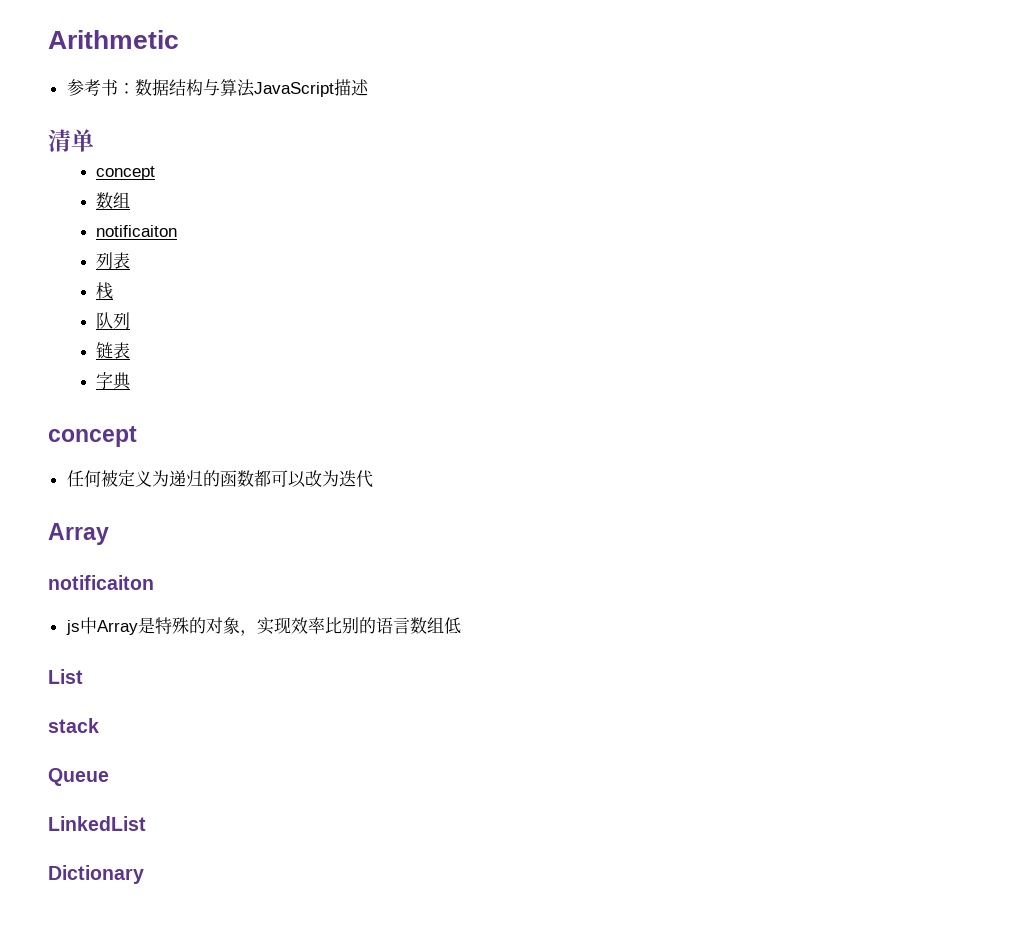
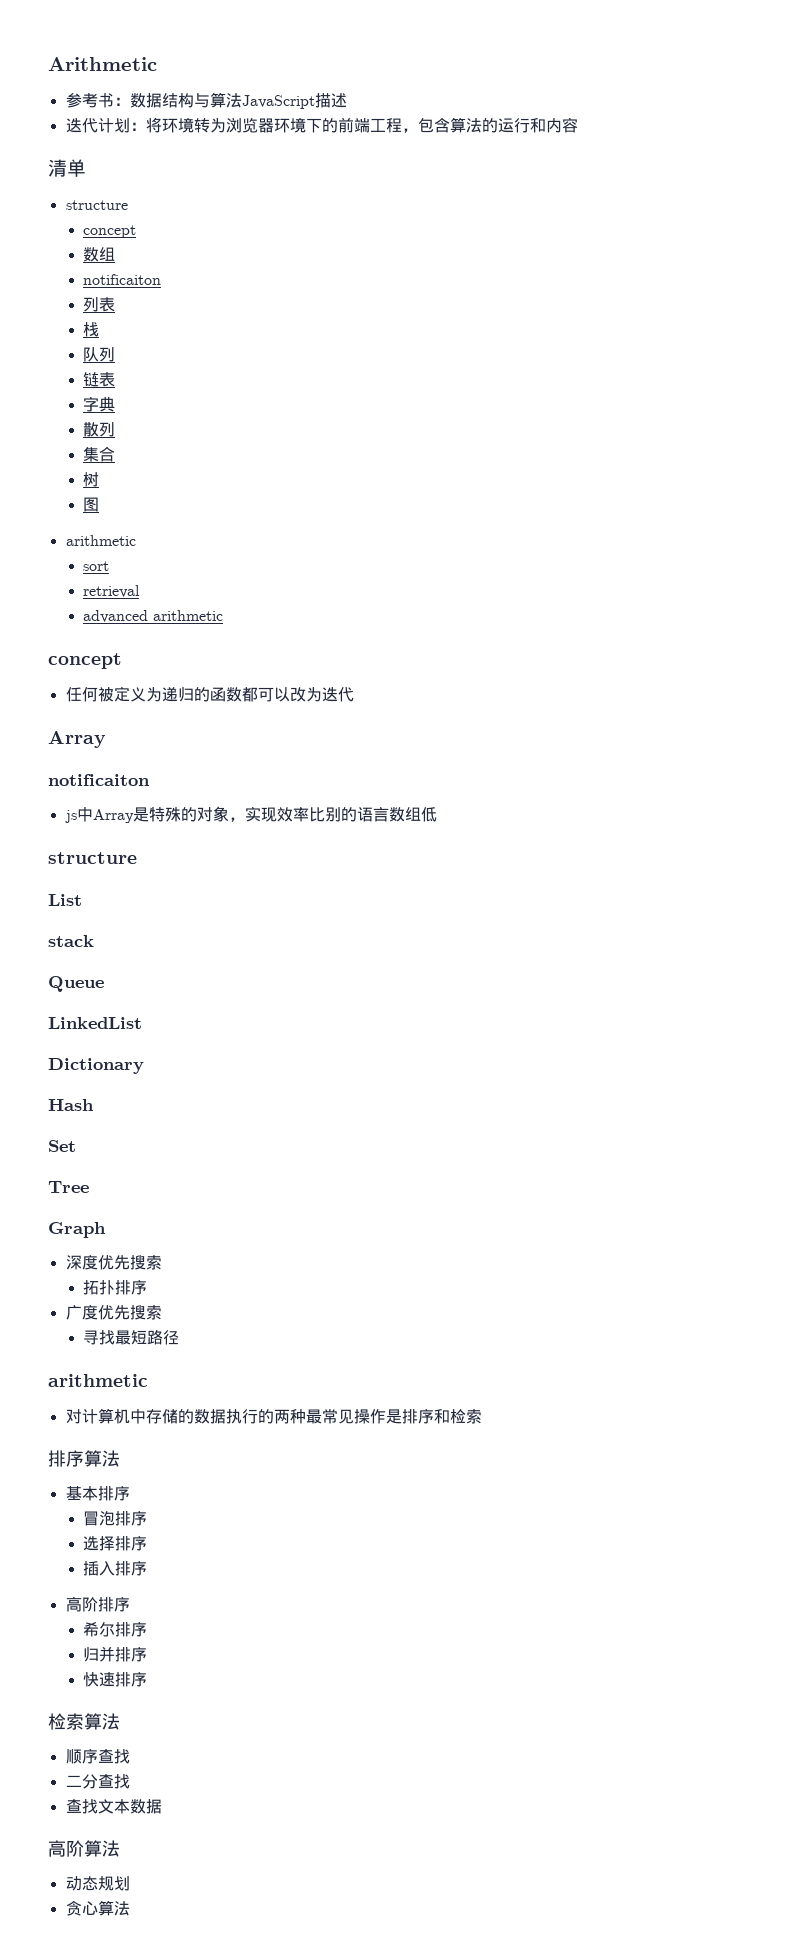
+ 迭代计划：将环境转为浏览器环境下的前端工程，包含算法的运行和内容
  清单
+ structure
+ 散列
+ 集合
+ 树
+ 图
+ arithmetic
+ sort
+ retrieval
+ advanced arithmetic
  js中Array是特殊的对象，实现效率比别的语言数组低
+ structure
+ Hash
+ Set
+ Tree
+ Graph
+ 深度优先搜索
+ 拓扑排序
+ 广度优先搜索
+ 寻找最短路径
+ arithmetic
+ 对计算机中存储的数据执行的两种最常见操作是排序和检索
+ 排序算法
+ 基本排序
+ 冒泡排序
+ 选择排序
+ 插入排序
+ 高阶排序
+ 希尔排序
+ 归并排序
+ 快速排序
+ 检索算法
+ 顺序查找
+ 二分查找
+ 查找文本数据
+ 高阶算法
+ 动态规划
+ 贪心算法

